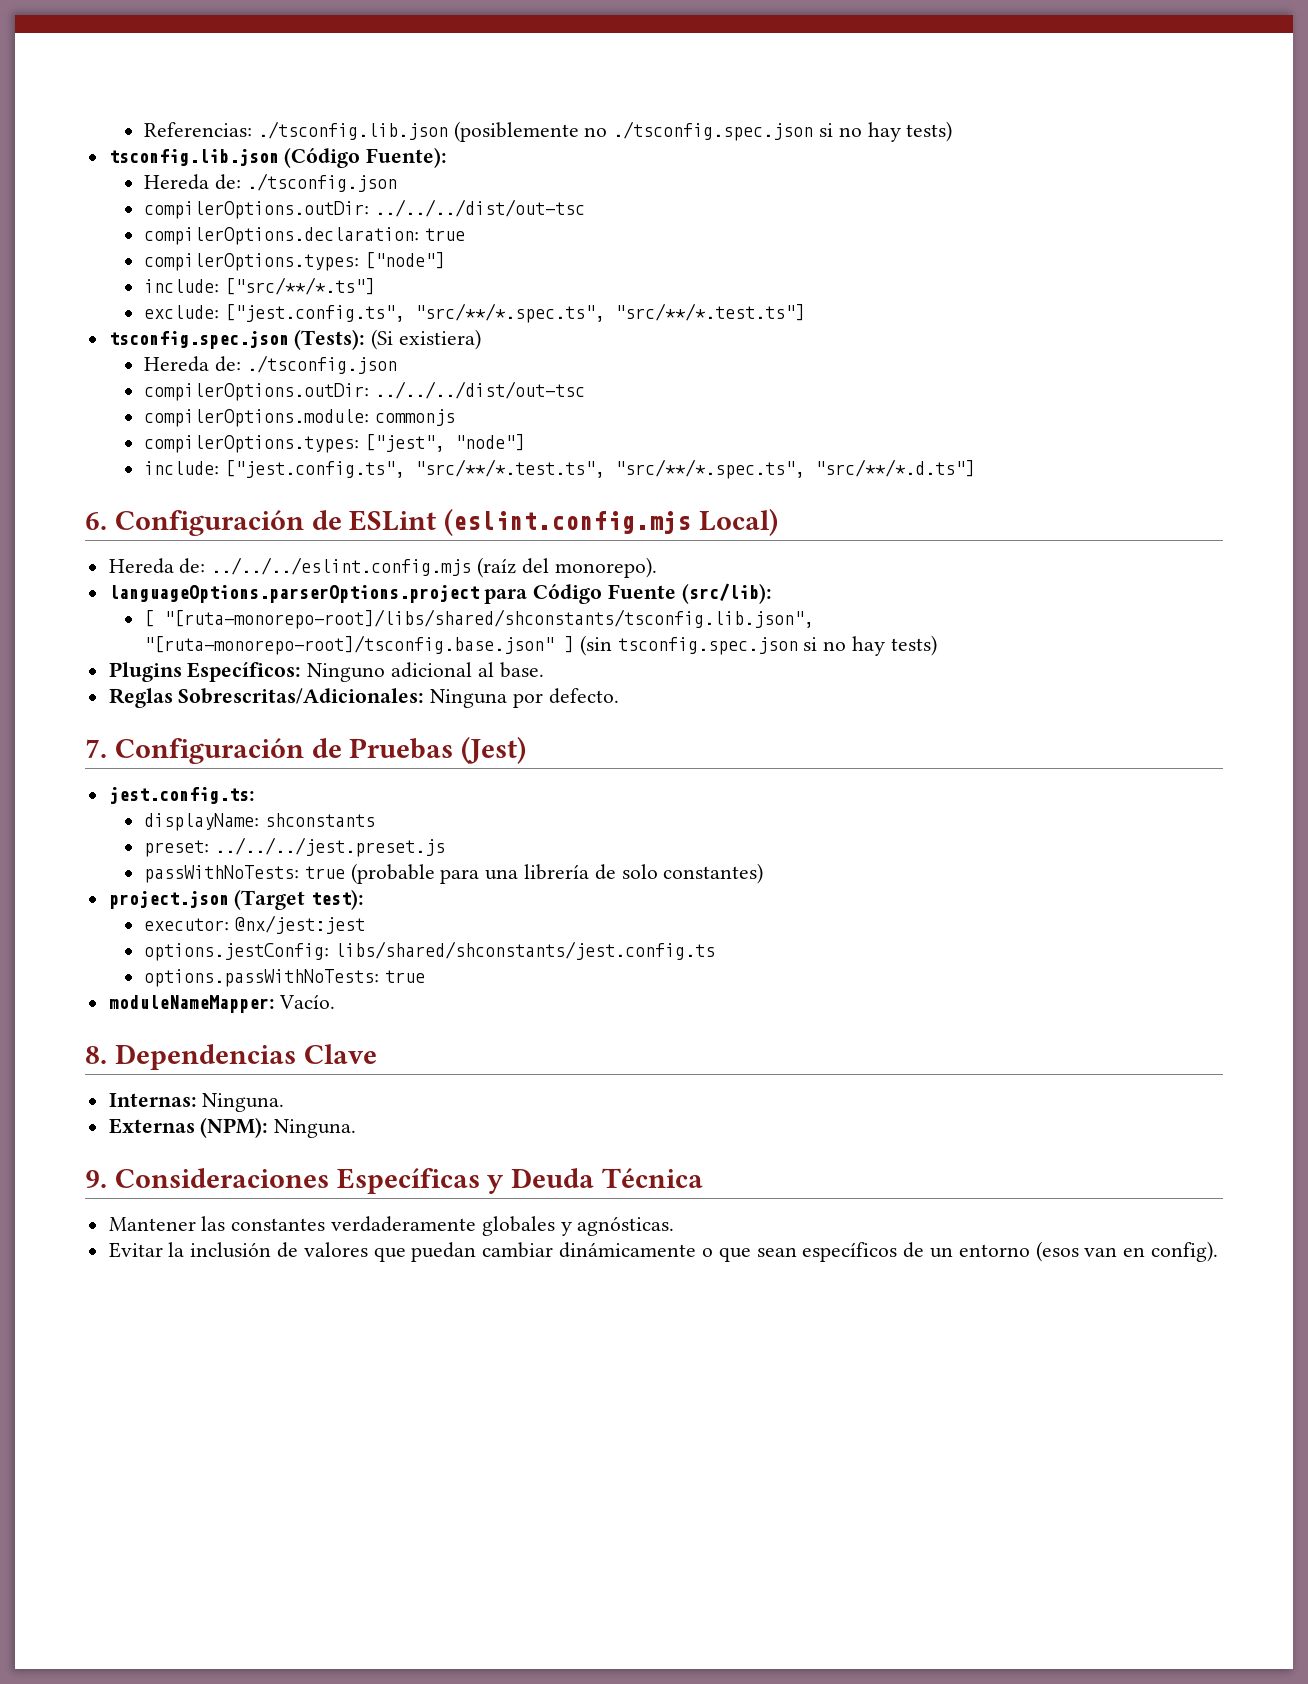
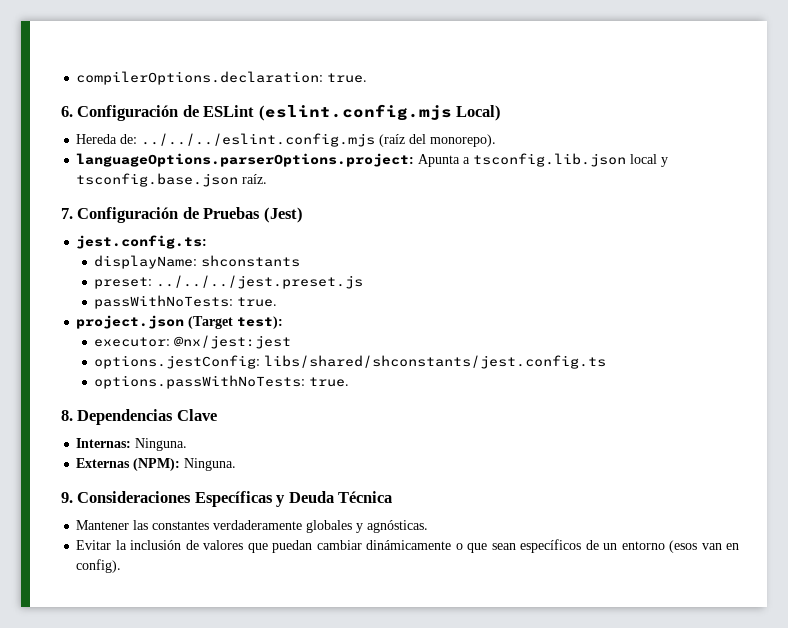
- Referencias: ./tsconfig.lib.json (posiblemente no ./tsconfig.spec.json si no hay tests)
- tsconfig.lib.json (Código Fuente):
- Hereda de: ./tsconfig.json
- compilerOptions.outDir: ../../../dist/out-tsc
- compilerOptions.declaration: true
- compilerOptions.types: ["node"]
- include: ["src/**/*.ts"]
- exclude: ["jest.config.ts", "src/**/*.spec.ts", "src/**/*.test.ts"]
- tsconfig.spec.json (Tests): (Si existiera)
- Hereda de: ./tsconfig.json
- compilerOptions.outDir: ../../../dist/out-tsc
- compilerOptions.module: commonjs
- compilerOptions.types: ["jest", "node"]
- include: ["jest.config.ts", "src/**/*.test.ts", "src/**/*.spec.ts", "src/**/*.d.ts"]
+ compilerOptions.declaration: true.
- languageOptions.parserOptions.project para Código Fuente (src/lib):
- [ "[ruta-monorepo-root]/libs/shared/shconstants/tsconfig.lib.json", "[ruta-monorepo-root]/tsconfig.base.json" ] (sin tsconfig.spec.json si no hay tests)
- Plugins Específicos: Ninguno adicional al base.
- Reglas Sobrescritas/Adicionales: Ninguna por defecto.
+ languageOptions.parserOptions.project: Apunta a tsconfig.lib.json local y tsconfig.base.json raíz.
- passWithNoTests: true (probable para una librería de solo constantes)
+ passWithNoTests: true.
- options.passWithNoTests: true
- moduleNameMapper: Vacío.
+ options.passWithNoTests: true.

